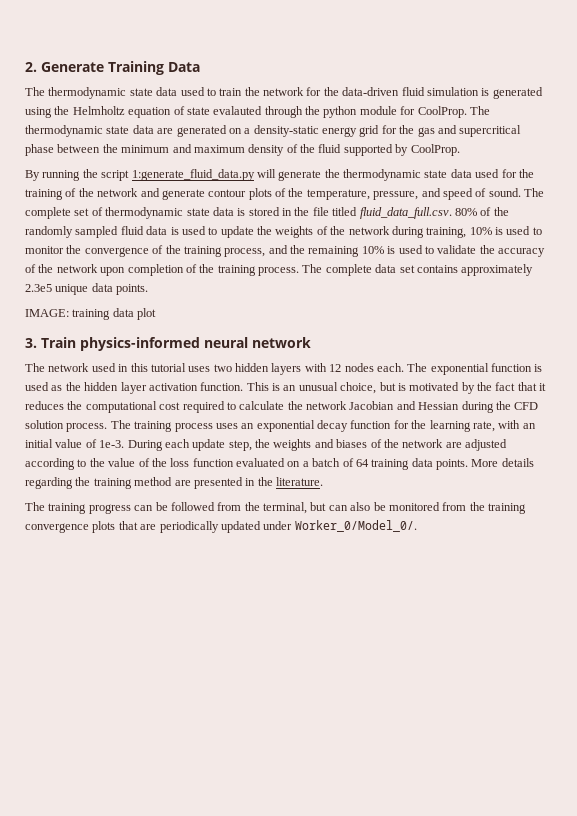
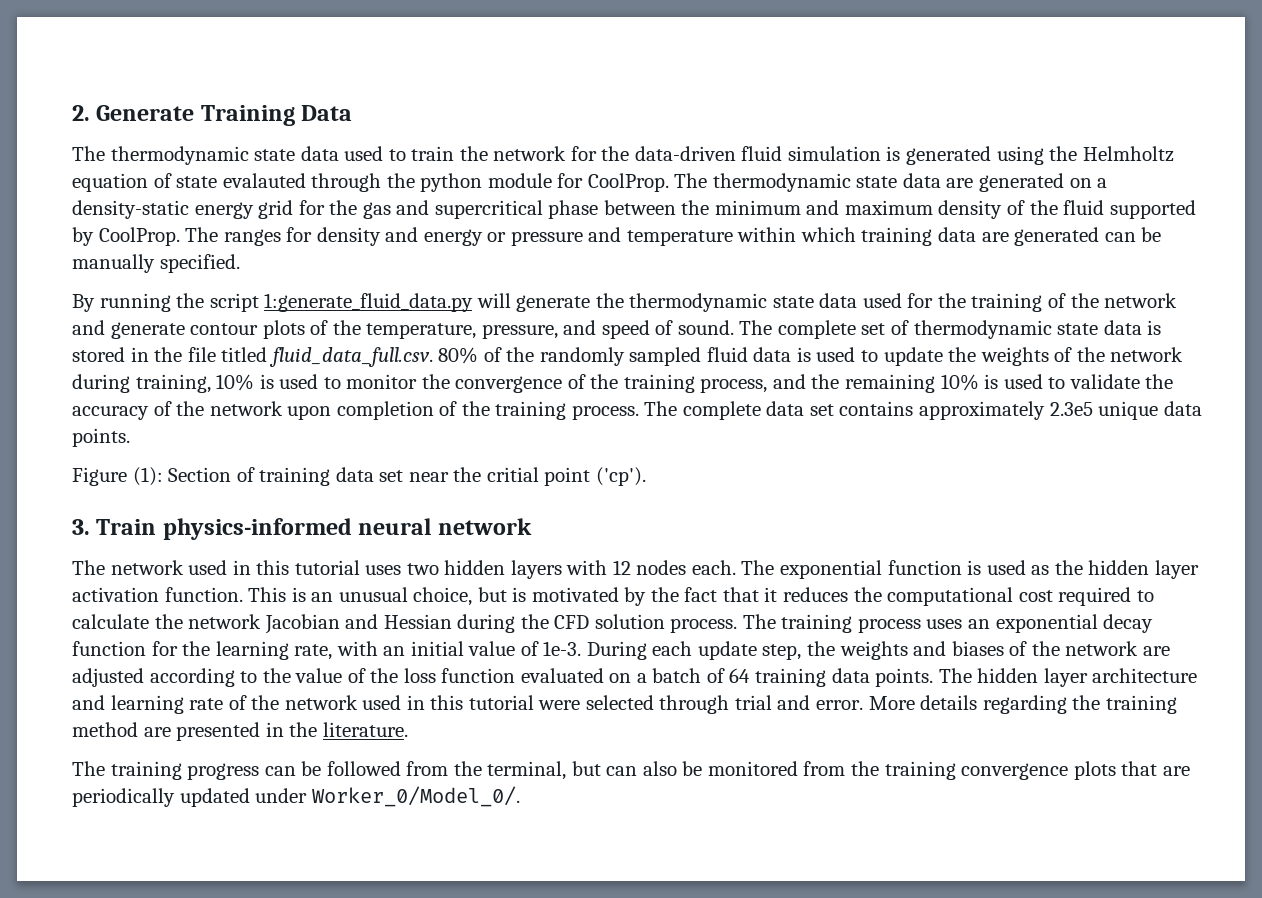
+ The ranges for density and energy or pressure and temperature within which training data are generated can be manually specified.
- IMAGE: training data plot
+ Figure (1): Section of training data set near the critial point ('cp').
+ The hidden layer architecture and learning rate of the network used in this tutorial were selected through trial and error.

